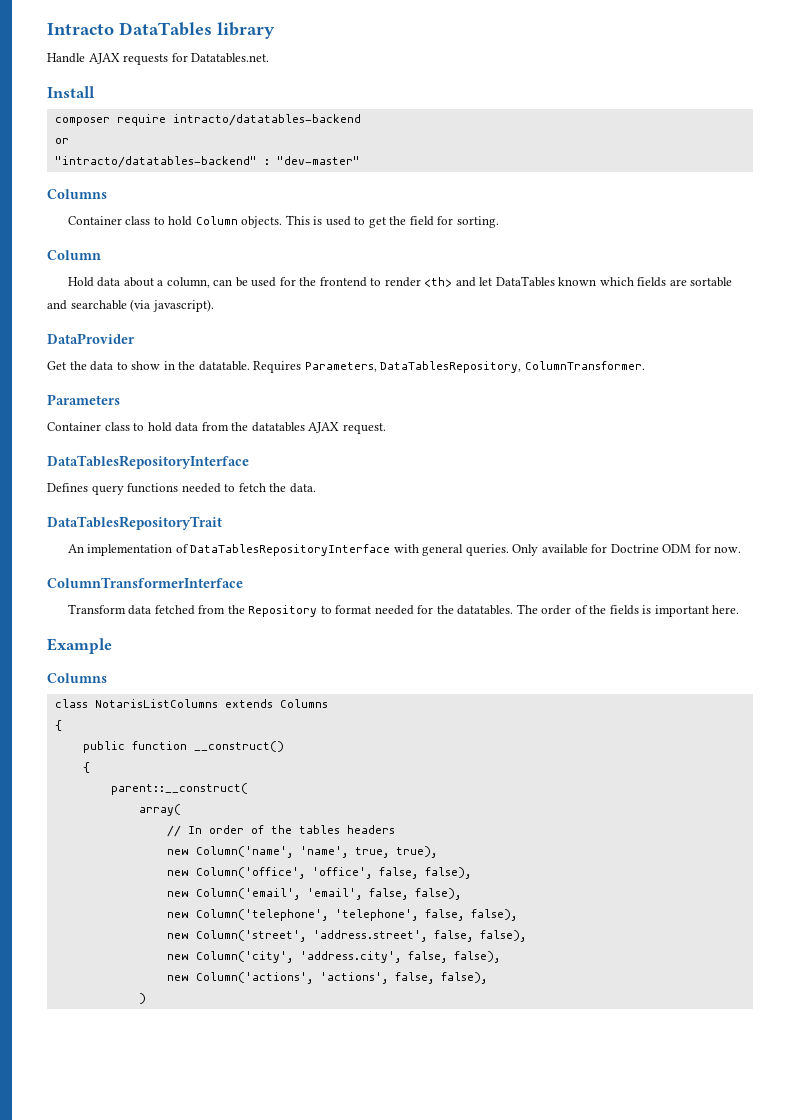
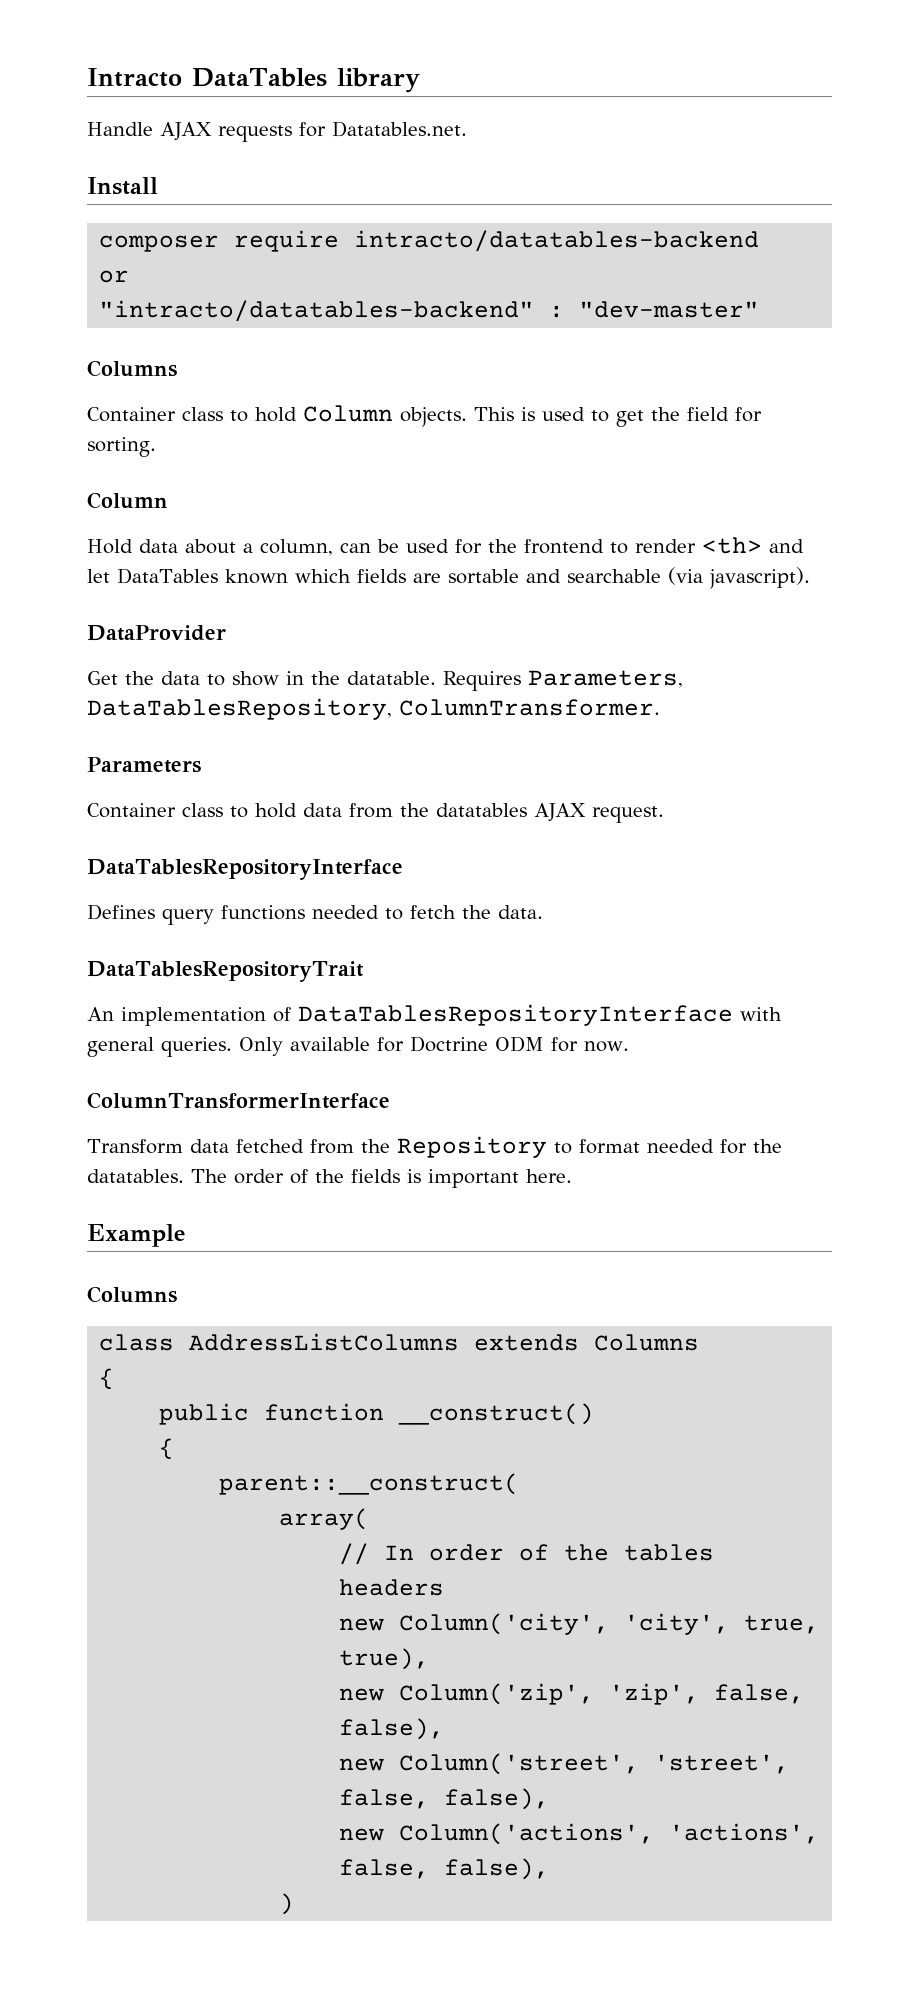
- class NotarisListColumns extends Columns
+ class AddressListColumns extends Columns
- new Column('name', 'name', true, true),
+ new Column('city', 'city', true, true),
- new Column('office', 'office', false, false),
- new Column('email', 'email', false, false),
- new Column('telephone', 'telephone', false, false),
- new Column('street', 'address.street', false, false),
- new Column('city', 'address.city', false, false),
+ new Column('zip', 'zip', false, false),
+ new Column('street', 'street', false, false),

